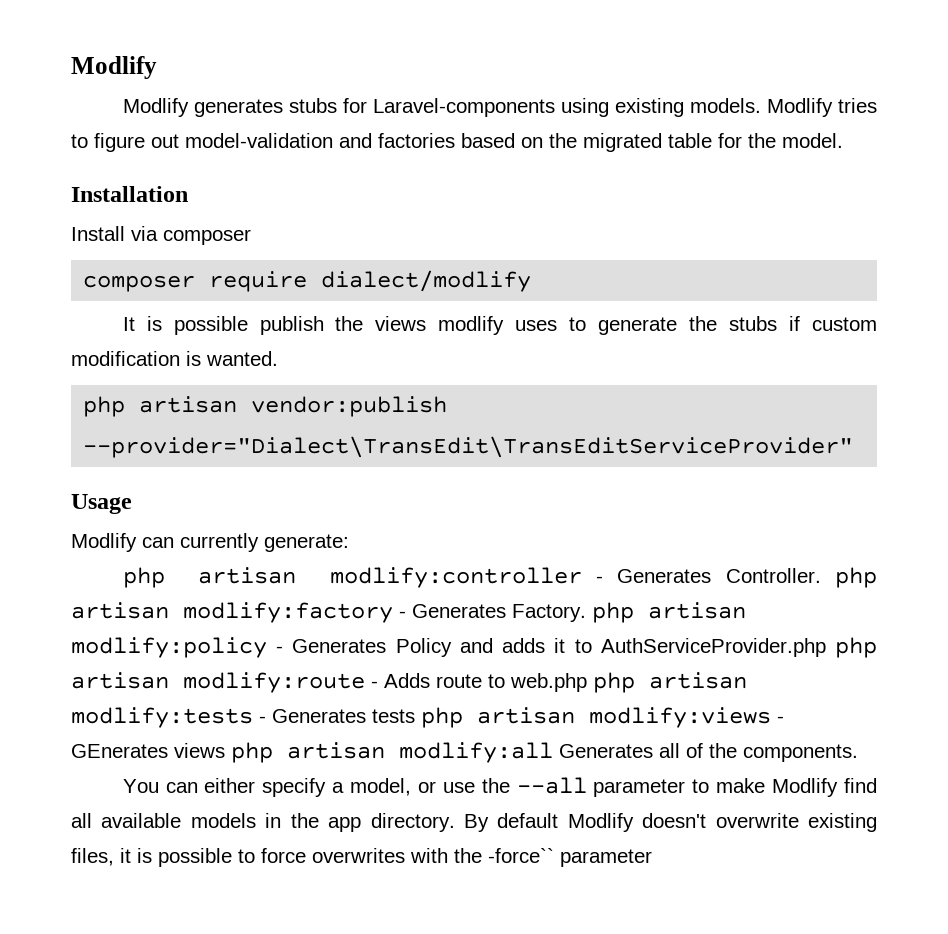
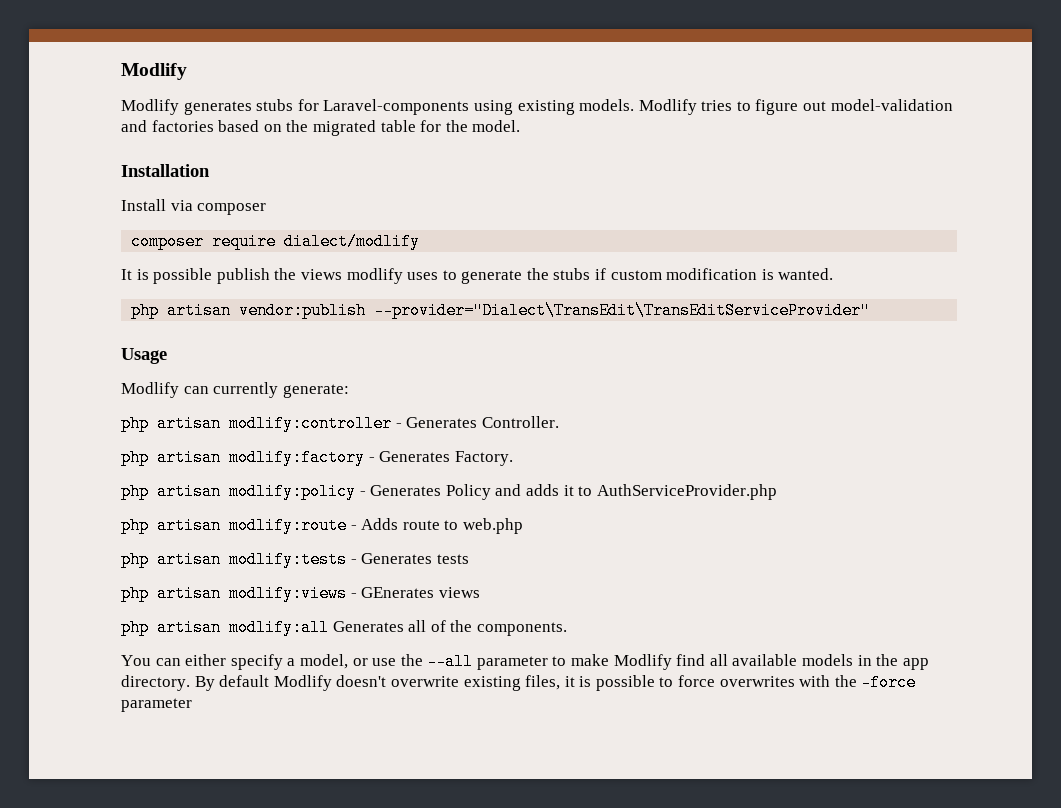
- php artisan modlify:controller - Generates Controller. php artisan modlify:factory - Generates Factory. php artisan modlify:policy - Generates Policy and adds it to AuthServiceProvider.php php artisan modlify:route - Adds route to web.php php artisan modlify:tests - Generates tests php artisan modlify:views - GEnerates views php artisan modlify:all Generates all of the components.
+ php artisan modlify:controller - Generates Controller.
+ php artisan modlify:factory - Generates Factory.
+ php artisan modlify:policy - Generates Policy and adds it to AuthServiceProvider.php
+ php artisan modlify:route - Adds route to web.php
+ php artisan modlify:tests - Generates tests
+ php artisan modlify:views - GEnerates views
+ php artisan modlify:all Generates all of the components.
- By default Modlify doesn't overwrite existing files, it is possible to force overwrites with the -force`` parameter
+ By default Modlify doesn't overwrite existing files, it is possible to force overwrites with the -force parameter

